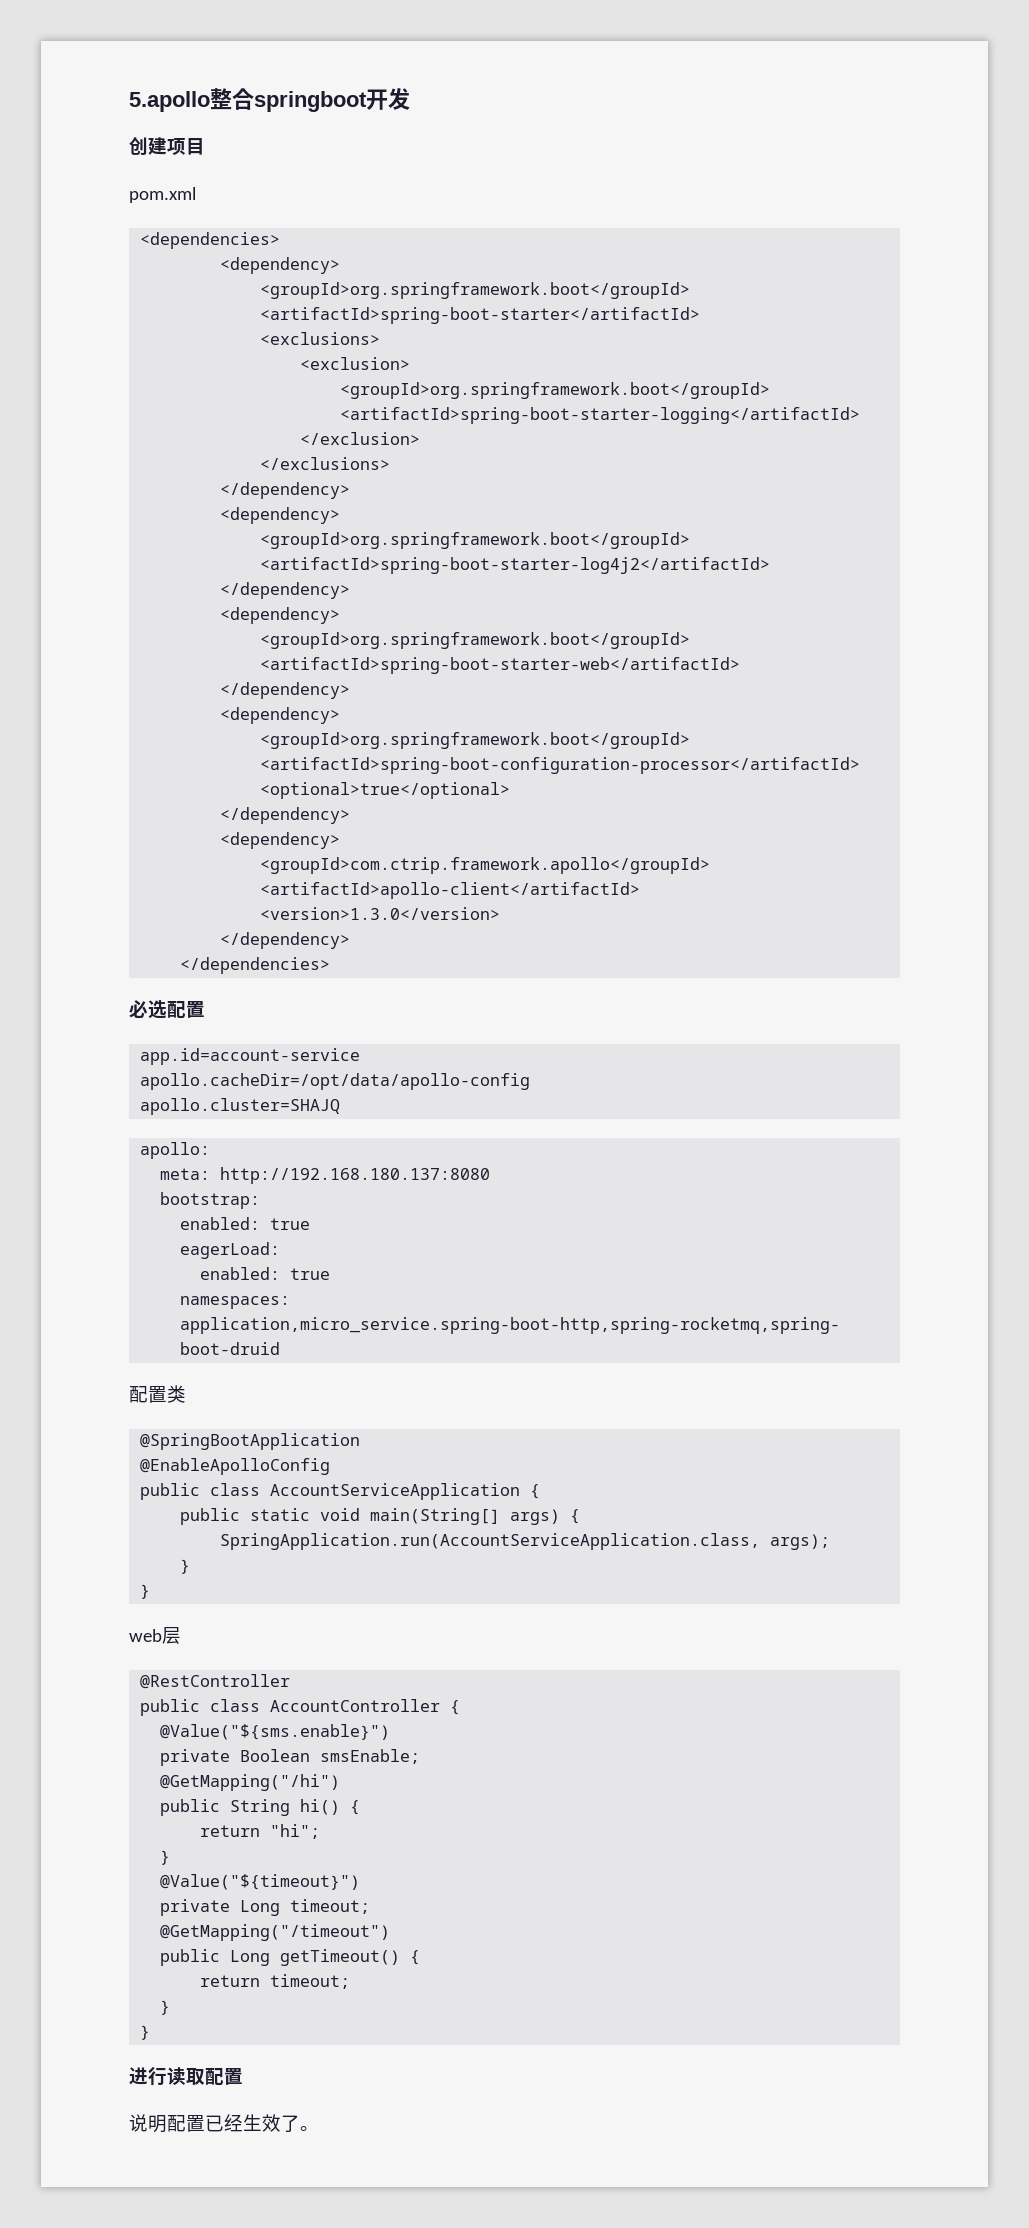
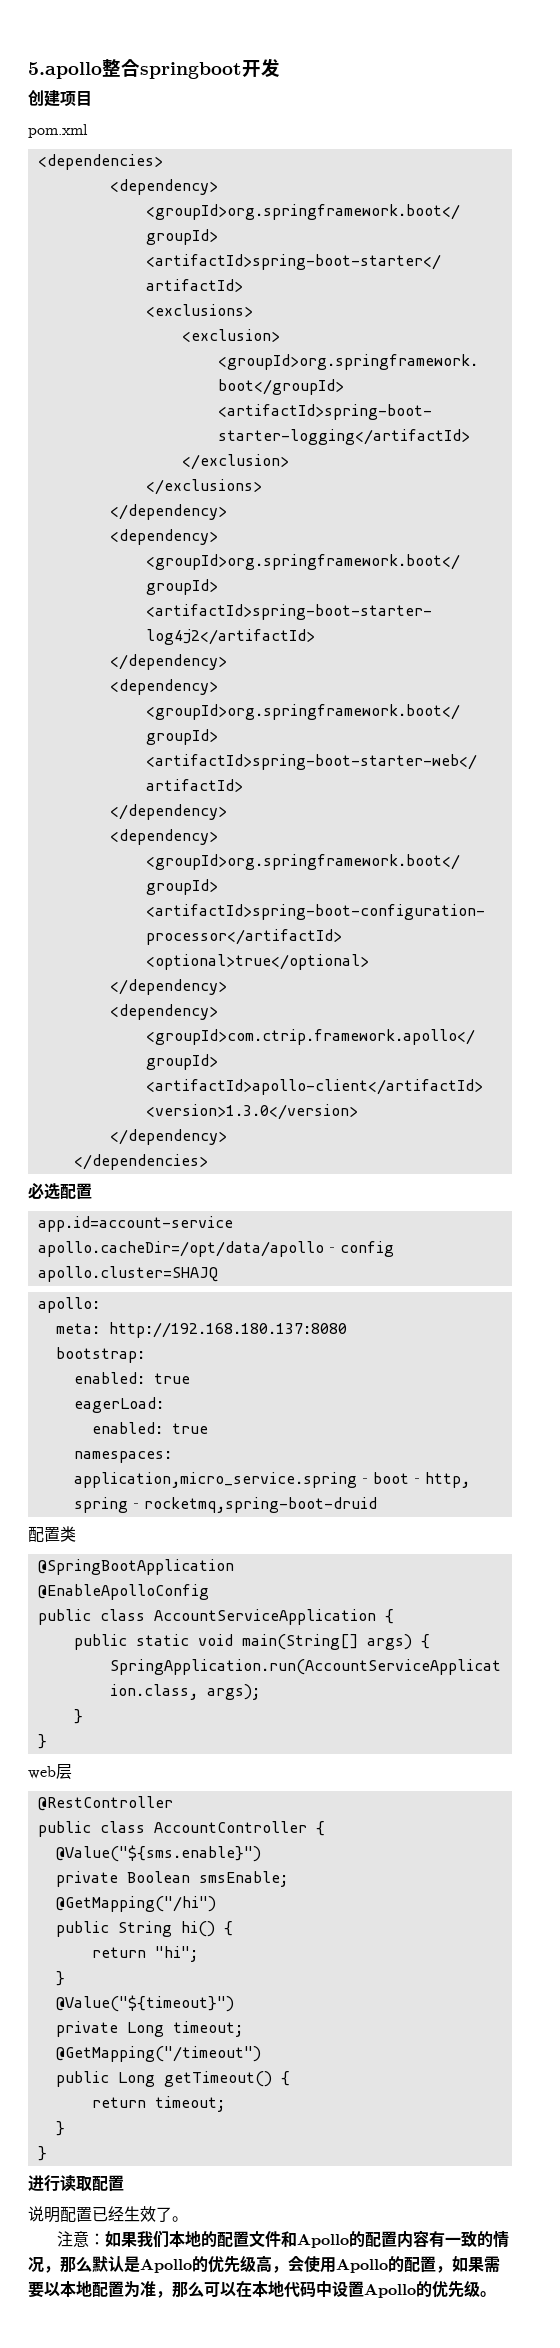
+ 注意：如果我们本地的配置文件和Apollo的配置内容有一致的情况，那么默认是Apollo的优先级高，会使用Apollo的配置，如果需要以本地配置为准，那么可以在本地代码中设置Apollo的优先级。

